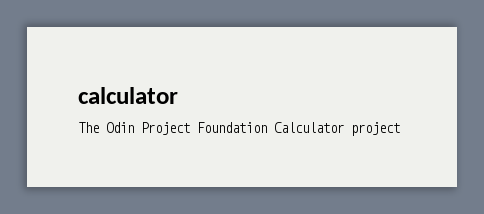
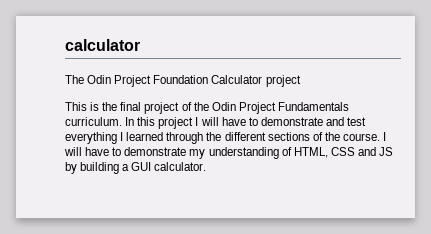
+ This is the final project of the Odin Project Fundamentals curriculum. In this project I will have to demonstrate and test everything I learned through the different sections of the course. I will have to demonstrate my understanding of HTML, CSS and JS by building a GUI calculator.

